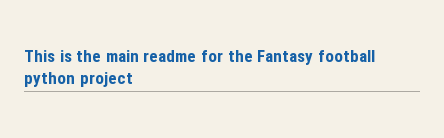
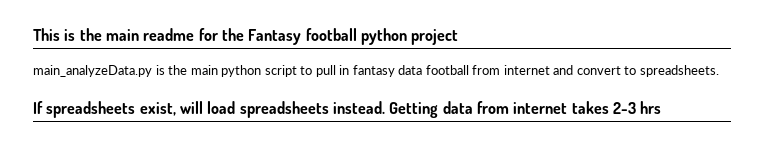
+ main_analyzeData.py is the main python script to pull in fantasy data football from internet and convert to spreadsheets.
+ If spreadsheets exist, will load spreadsheets instead. Getting data from internet takes 2-3 hrs

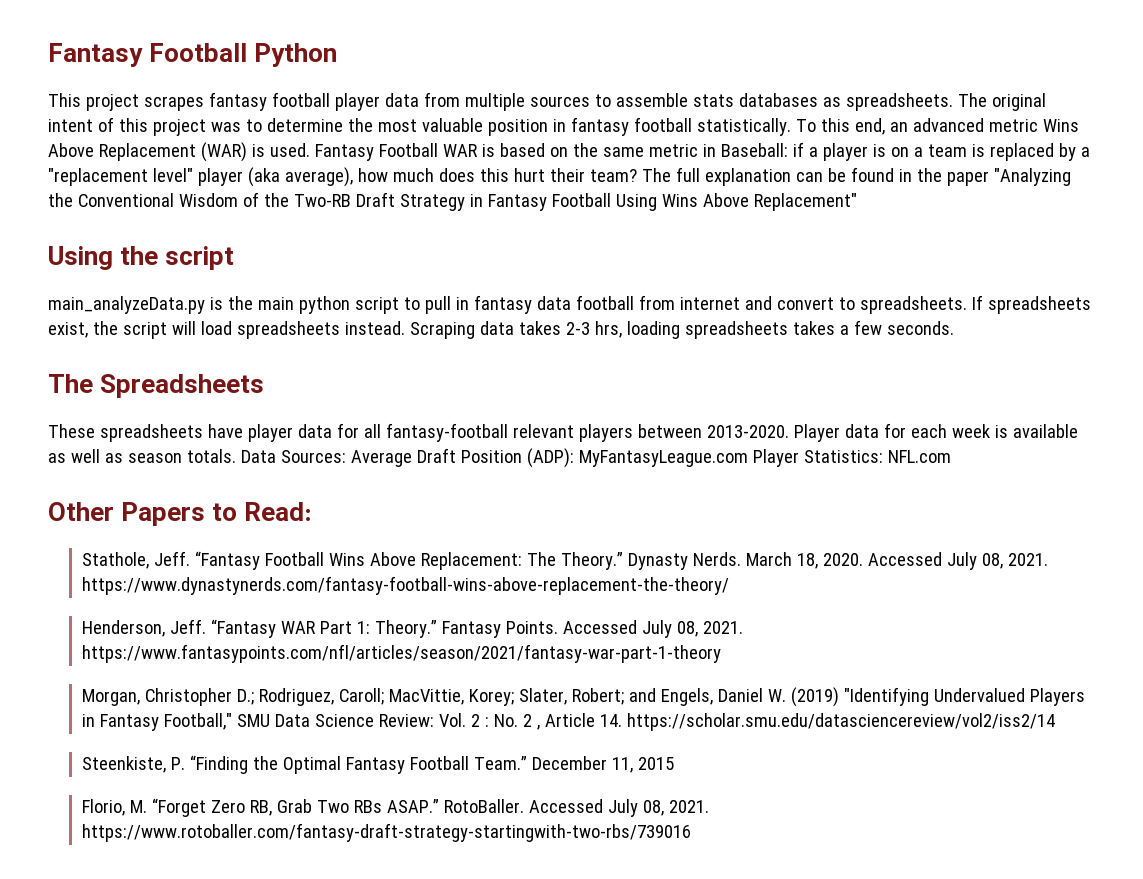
- This is the main readme for the Fantasy football python project
+ Fantasy Football Python
+ This project scrapes fantasy football player data from multiple sources to assemble stats databases as spreadsheets. The original intent of this project was to determine the most valuable position in fantasy football statistically. To this end, an advanced metric Wins Above Replacement (WAR) is used. Fantasy Football WAR is based on the same metric in Baseball: if a player is on a team is replaced by a "replacement level" player (aka average), how much does this hurt their team? The full explanation can be found in the paper "Analyzing the Conventional Wisdom of the Two-RB Draft Strategy in Fantasy Football Using Wins Above Replacement"
+ Using the script
- main_analyzeData.py is the main python script to pull in fantasy data football from internet and convert to spreadsheets.
- If spreadsheets exist, will load spreadsheets instead.
+ main_analyzeData.py is the main python script to pull in fantasy data football from internet and convert to spreadsheets. If spreadsheets exist, the script will load spreadsheets instead.
- Getting data from internet takes 2-3 hrs
+ Scraping data takes 2-3 hrs, loading spreadsheets takes a few seconds.
+ The Spreadsheets
+ These spreadsheets have player data for all fantasy-football relevant players between 2013-2020. Player data for each week is available as well as season totals. Data Sources: Average Draft Position (ADP): MyFantasyLeague.com Player Statistics: NFL.com
+ Other Papers to Read:
+ Stathole, Jeff. “Fantasy Football Wins Above Replacement: The Theory.” Dynasty Nerds. March 18, 2020. Accessed July 08, 2021. https://www.dynastynerds.com/fantasy-football-wins-above-replacement-the-theory/
+ Henderson, Jeff. “Fantasy WAR Part 1: Theory.” Fantasy Points. Accessed July 08, 2021. https://www.fantasypoints.com/nfl/articles/season/2021/fantasy-war-part-1-theory
+ Morgan, Christopher D.; Rodriguez, Caroll; MacVittie, Korey; Slater, Robert; and Engels, Daniel W. (2019) "Identifying Undervalued Players in Fantasy Football," SMU Data Science Review: Vol. 2 : No. 2 , Article 14. https://scholar.smu.edu/datasciencereview/vol2/iss2/14
+ Steenkiste, P. “Finding the Optimal Fantasy Football Team.” December 11, 2015
+ Florio, M. “Forget Zero RB, Grab Two RBs ASAP.” RotoBaller. Accessed July 08, 2021. https://www.rotoballer.com/fantasy-draft-strategy-startingwith-two-rbs/739016

